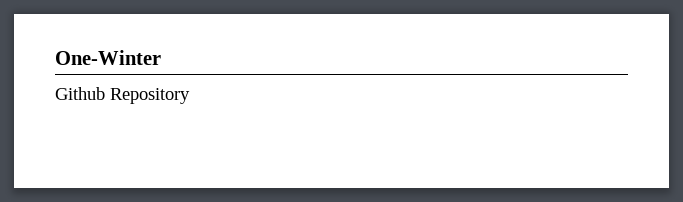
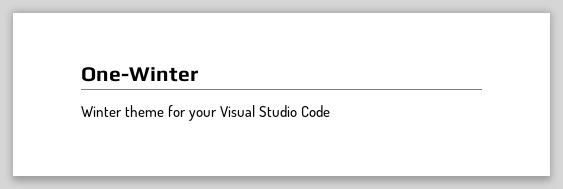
- Github Repository
+ Winter theme for your Visual Studio Code

